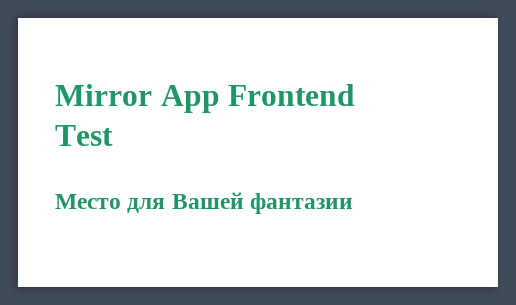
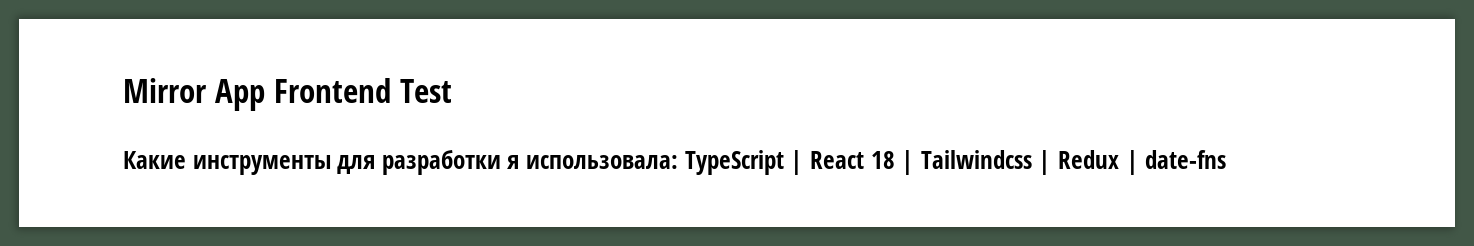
- Место для Вашей фантазии
+ Какие инструменты для разработки я использовала: TypeScript | React 18 | Tailwindcss | Redux | date-fns

